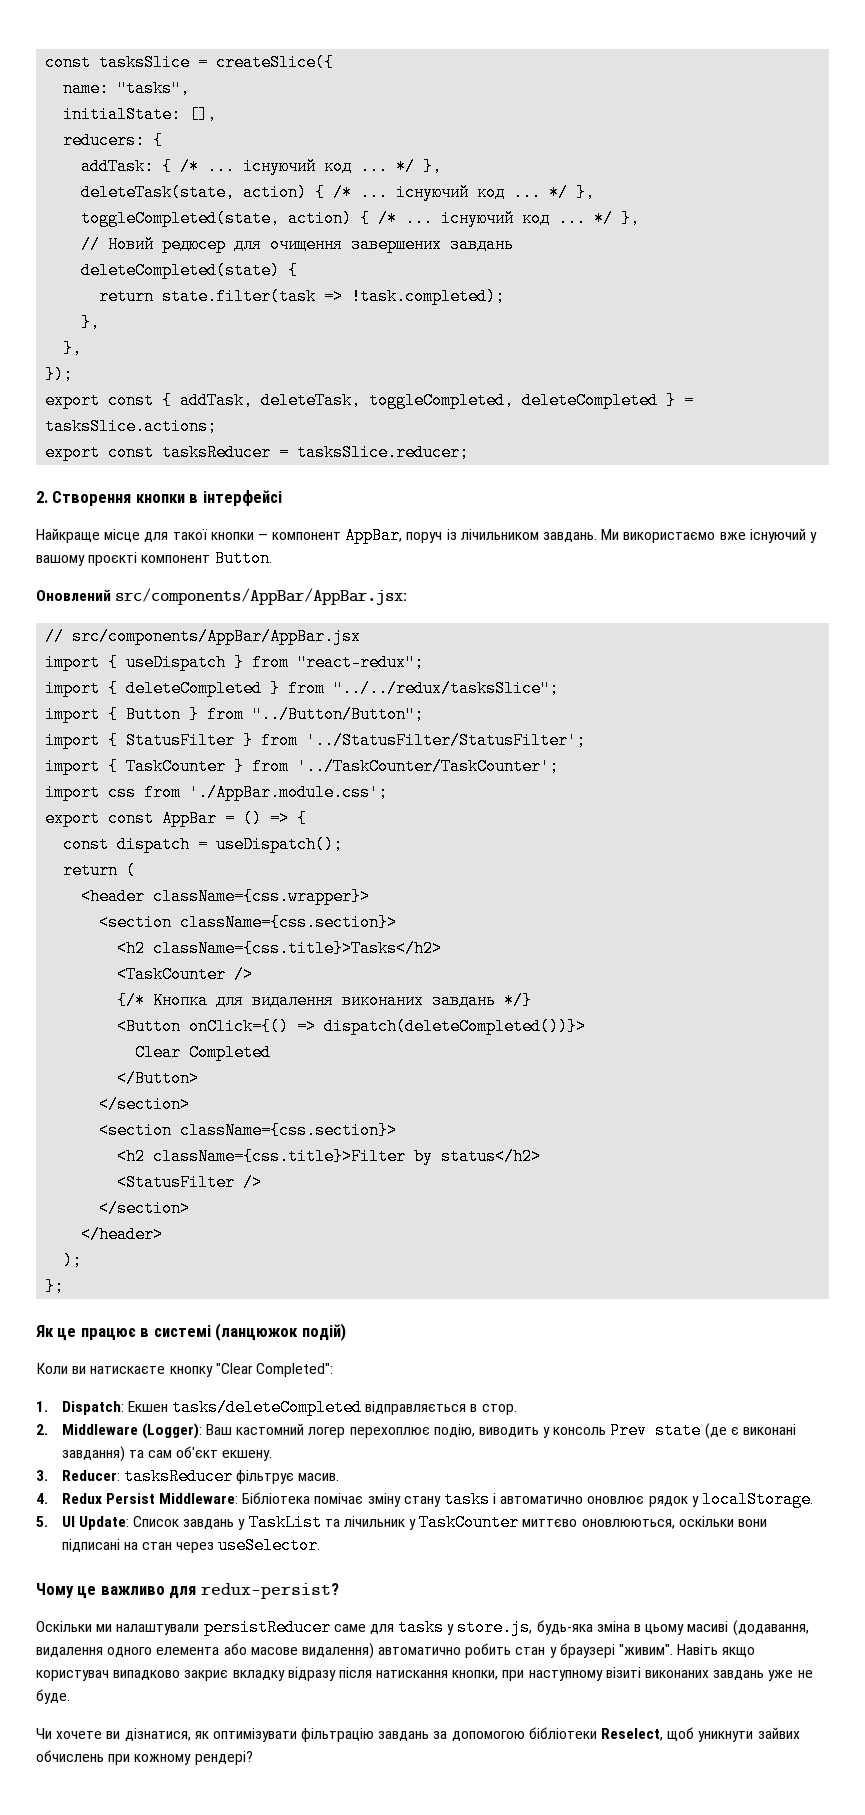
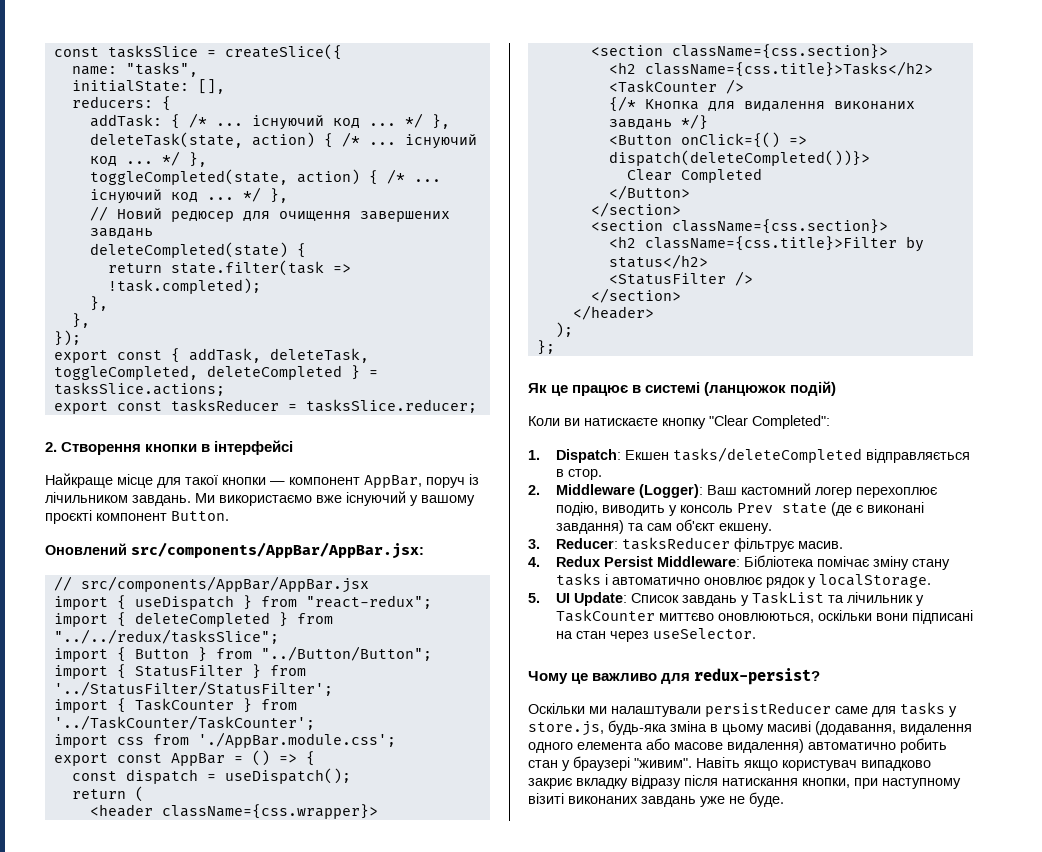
- Чи хочете ви дізнатися, як оптимізувати фільтрацію завдань за допомогою бібліотеки Reselect, щоб уникнути зайвих обчислень при кожному рендері?

